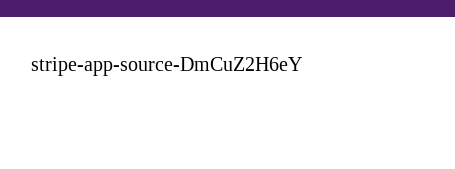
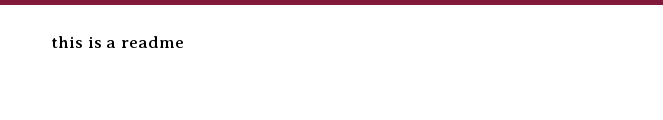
- stripe-app-source-DmCuZ2H6eY
+ this is a readme

